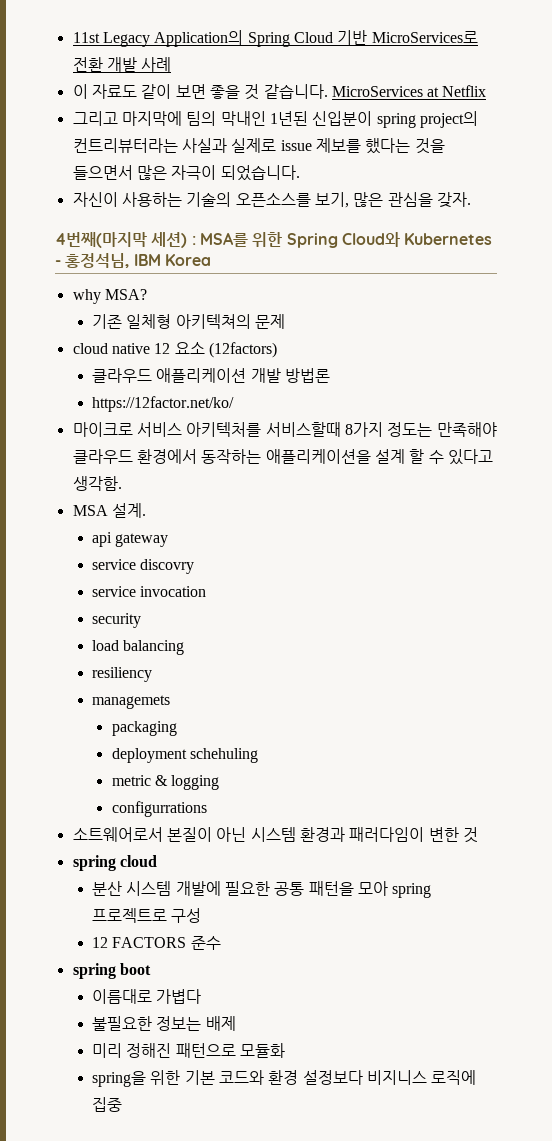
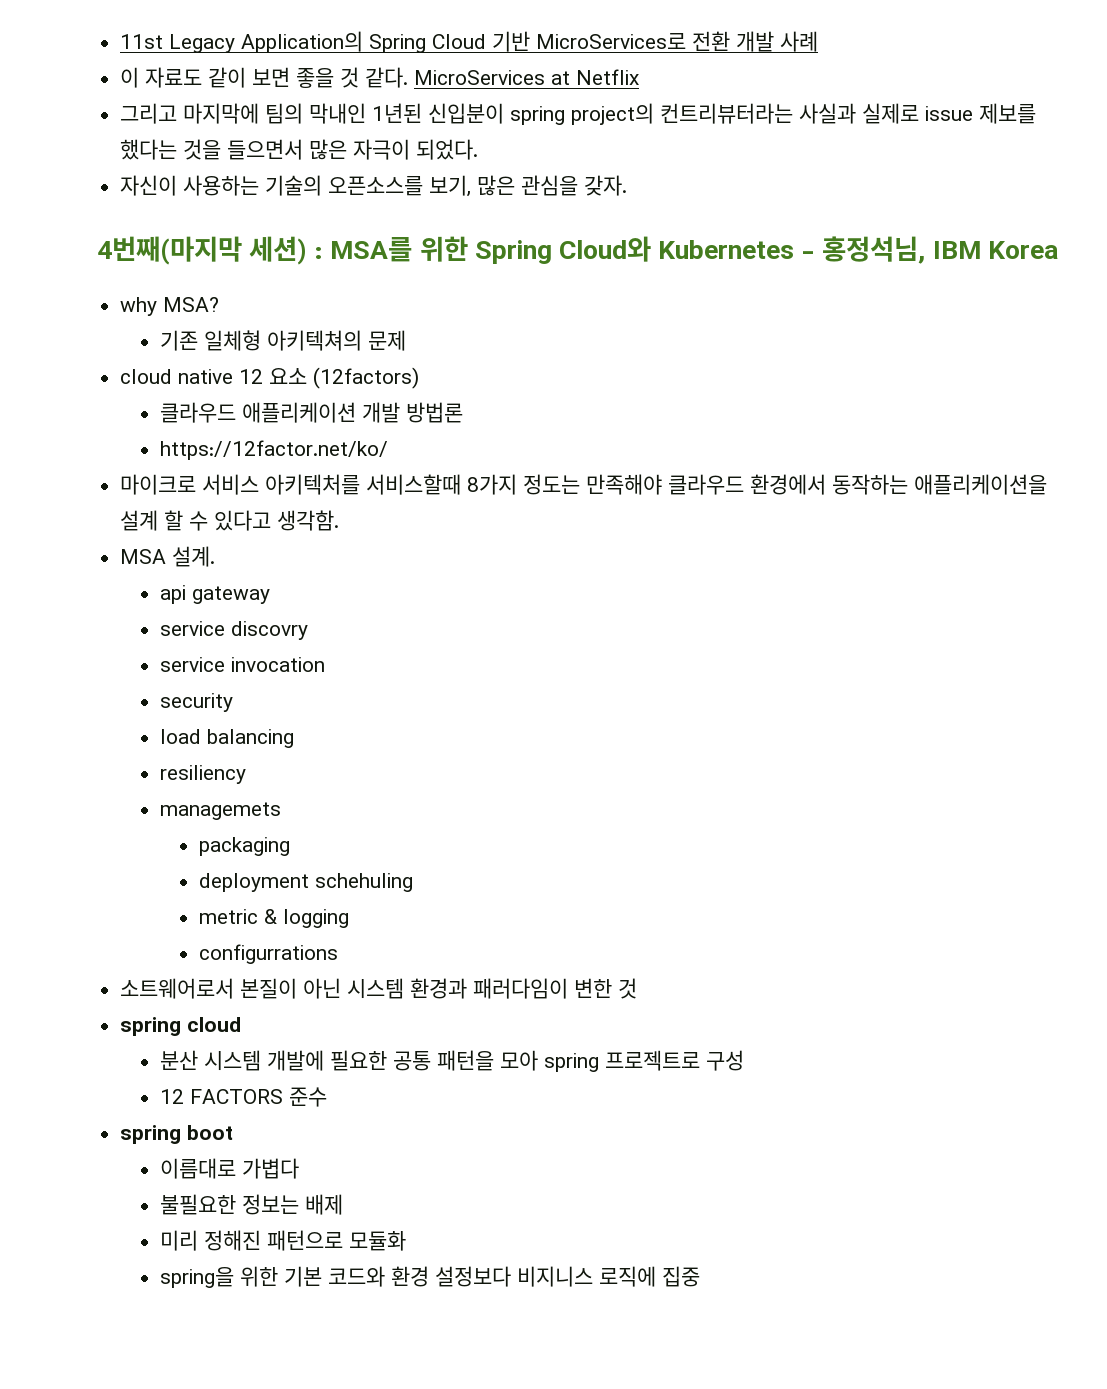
- 이 자료도 같이 보면 좋을 것 같습니다.
+ 이 자료도 같이 보면 좋을 것 같다.
- 그리고 마지막에 팀의 막내인 1년된 신입분이 spring project의 컨트리뷰터라는 사실과 실제로 issue 제보를 했다는 것을 들으면서 많은 자극이 되었습니다.
+ 그리고 마지막에 팀의 막내인 1년된 신입분이 spring project의 컨트리뷰터라는 사실과 실제로 issue 제보를 했다는 것을 들으면서 많은 자극이 되었다.

